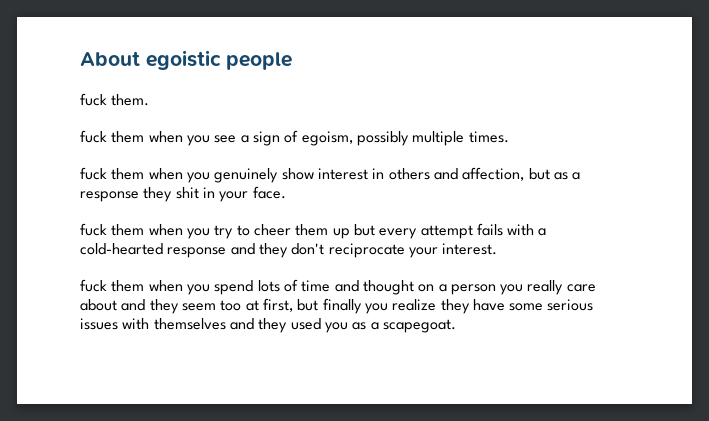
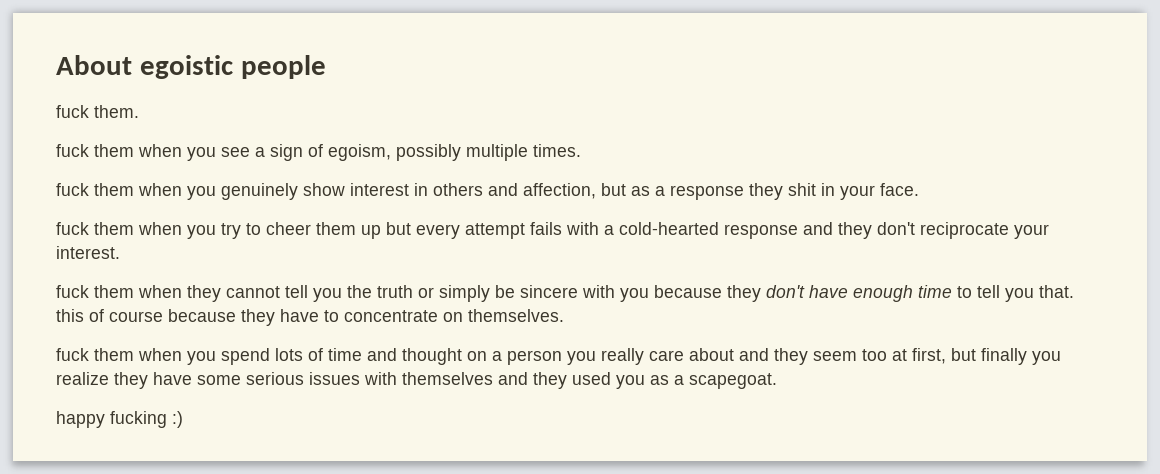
+ fuck them when they cannot tell you the truth or simply be sincere with you because they don't have enough time to tell you that. this of course because they have to concentrate on themselves.
+ happy fucking :)

